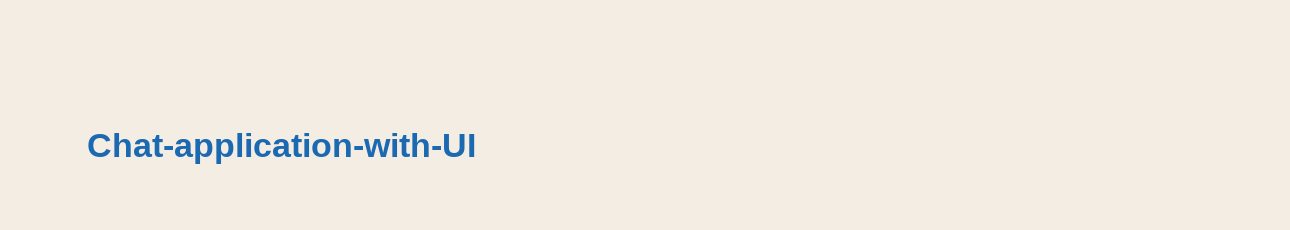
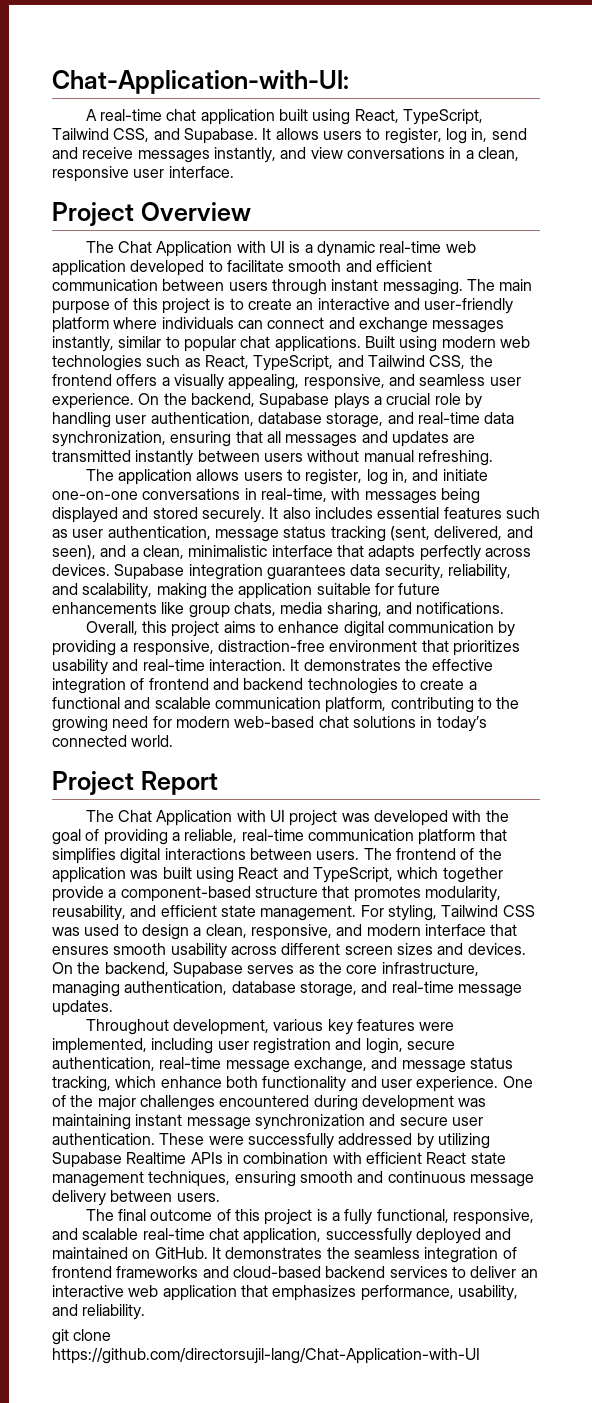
- Chat-application-with-UI
+ Chat-Application-with-UI:
+ A real-time chat application built using React, TypeScript, Tailwind CSS, and Supabase. It allows users to register, log in, send and receive messages instantly, and view conversations in a clean, responsive user interface.
+ Project Overview
+ The Chat Application with UI is a dynamic real-time web application developed to facilitate smooth and efficient communication between users through instant messaging. The main purpose of this project is to create an interactive and user-friendly platform where individuals can connect and exchange messages instantly, similar to popular chat applications. Built using modern web technologies such as React, TypeScript, and Tailwind CSS, the frontend offers a visually appealing, responsive, and seamless user experience. On the backend, Supabase plays a crucial role by handling user authentication, database storage, and real-time data synchronization, ensuring that all messages and updates are transmitted instantly between users without manual refreshing.
+ The application allows users to register, log in, and initiate one-on-one conversations in real-time, with messages being displayed and stored securely. It also includes essential features such as user authentication, message status tracking (sent, delivered, and seen), and a clean, minimalistic interface that adapts perfectly across devices. Supabase integration guarantees data security, reliability, and scalability, making the application suitable for future enhancements like group chats, media sharing, and notifications.
+ Overall, this project aims to enhance digital communication by providing a responsive, distraction-free environment that prioritizes usability and real-time interaction. It demonstrates the effective integration of frontend and backend technologies to create a functional and scalable communication platform, contributing to the growing need for modern web-based chat solutions in today’s connected world.
+ Project Report
+ The Chat Application with UI project was developed with the goal of providing a reliable, real-time communication platform that simplifies digital interactions between users. The frontend of the application was built using React and TypeScript, which together provide a component-based structure that promotes modularity, reusability, and efficient state management. For styling, Tailwind CSS was used to design a clean, responsive, and modern interface that ensures smooth usability across different screen sizes and devices. On the backend, Supabase serves as the core infrastructure, managing authentication, database storage, and real-time message updates.
+ Throughout development, various key features were implemented, including user registration and login, secure authentication, real-time message exchange, and message status tracking, which enhance both functionality and user experience. One of the major challenges encountered during development was maintaining instant message synchronization and secure user authentication. These were successfully addressed by utilizing Supabase Realtime APIs in combination with efficient React state management techniques, ensuring smooth and continuous message delivery between users.
+ The final outcome of this project is a fully functional, responsive, and scalable real-time chat application, successfully deployed and maintained on GitHub. It demonstrates the seamless integration of frontend frameworks and cloud-based backend services to deliver an interactive web application that emphasizes performance, usability, and reliability.
+ git clone https://github.com/directorsujil-lang/Chat-Application-with-UI

